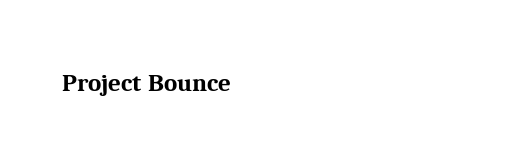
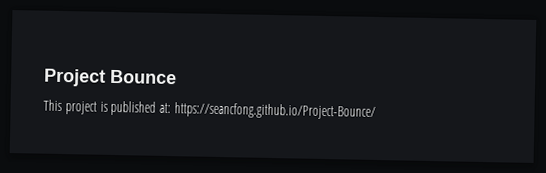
+ This project is published at: https://seancfong.github.io/Project-Bounce/

